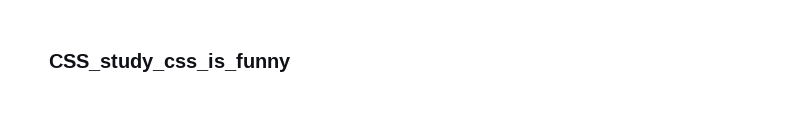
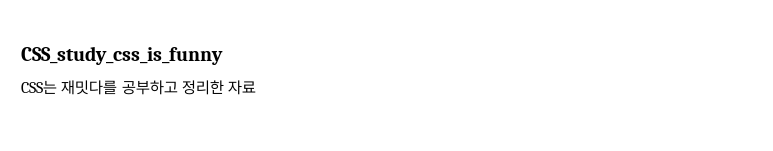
+ CSS는 재밋다를 공부하고 정리한 자료

